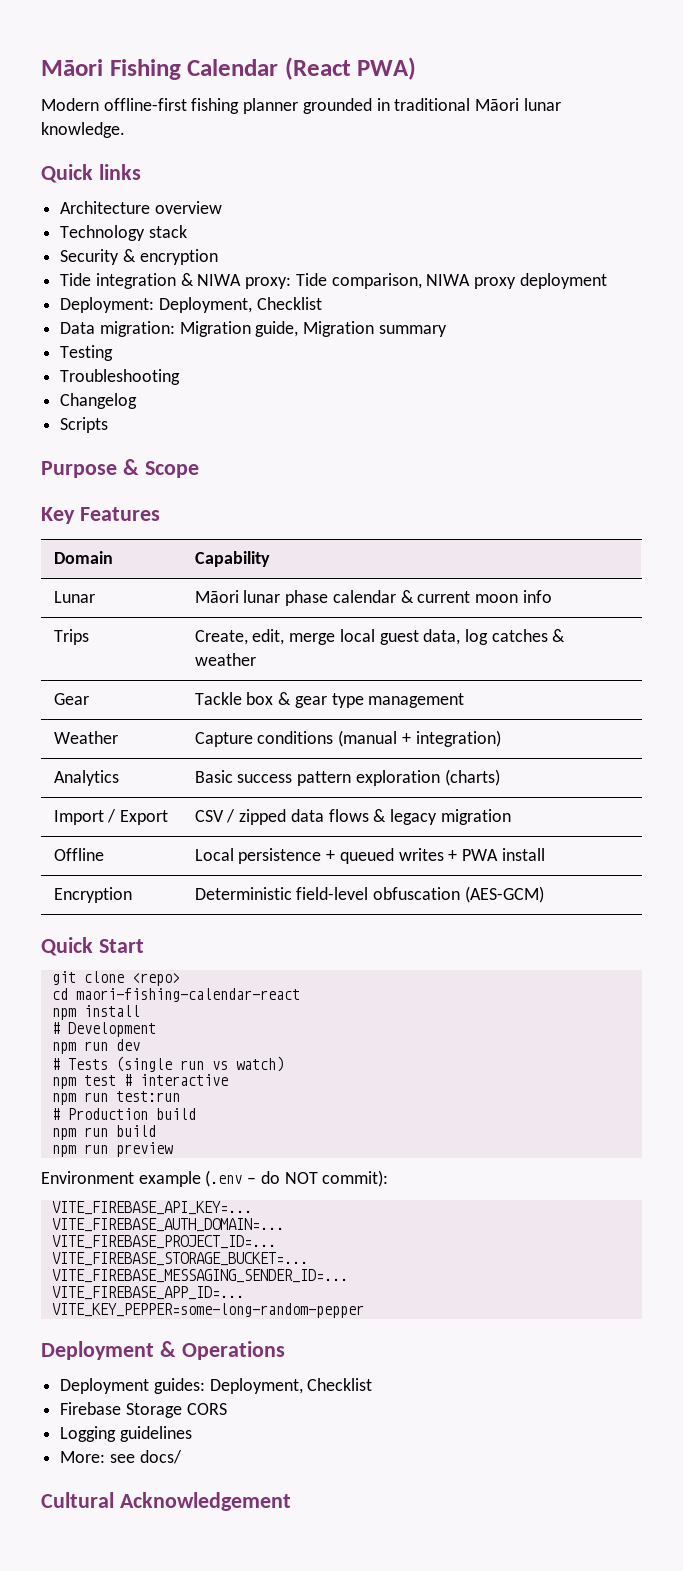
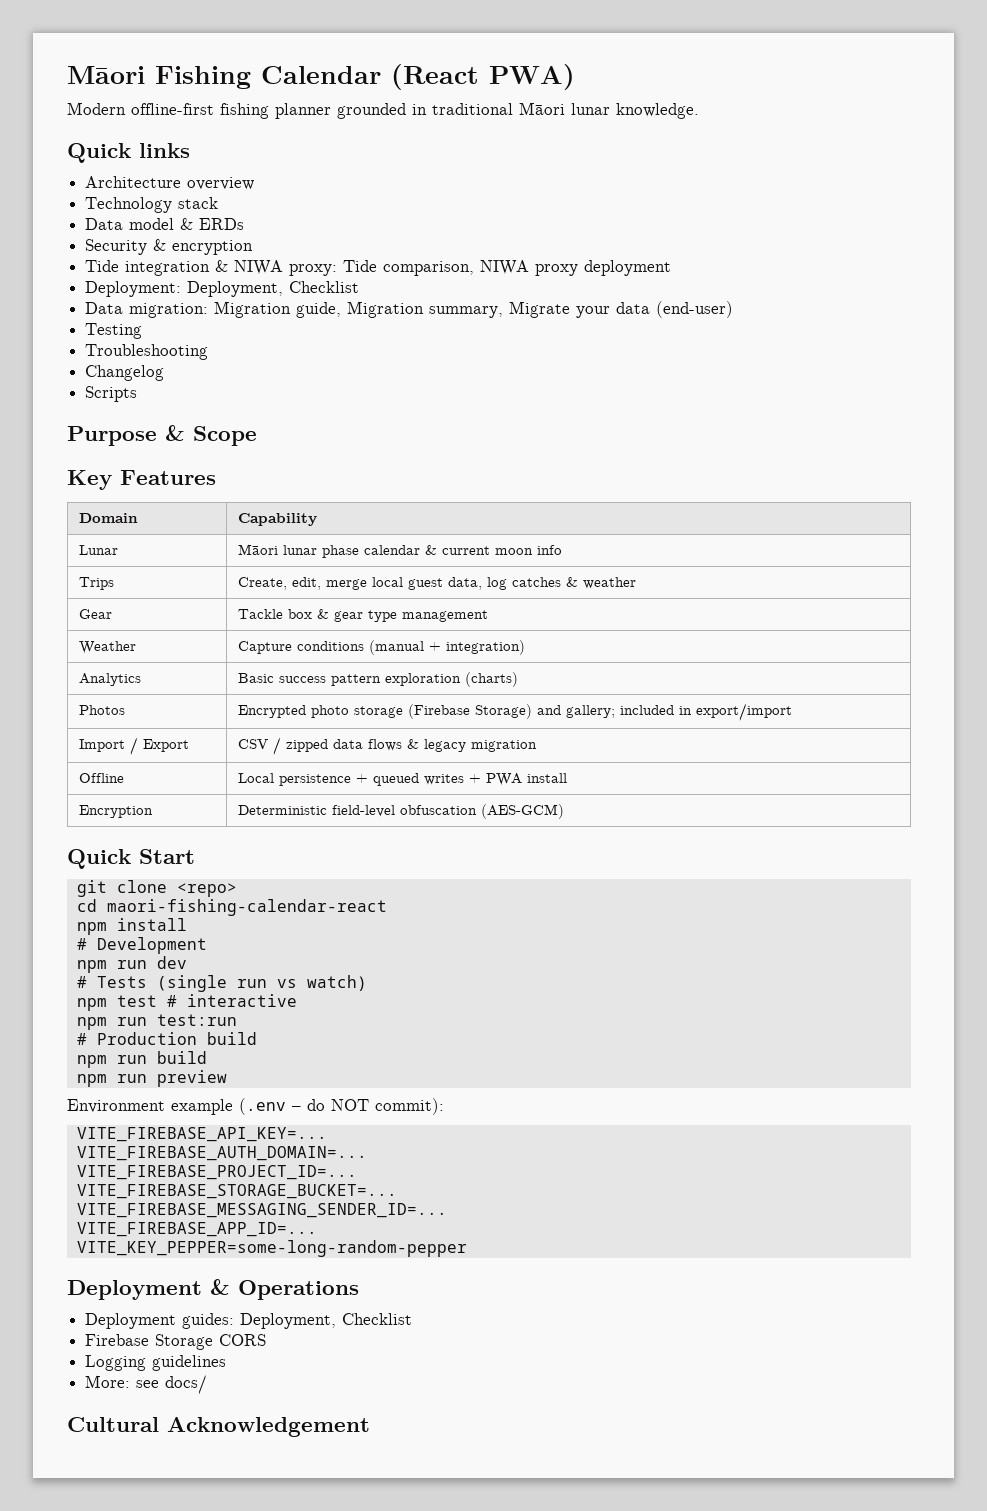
+ Data model & ERDs
- Data migration: Migration guide, Migration summary
+ Data migration: Migration guide, Migration summary, Migrate your data (end‑user)
+ Photos | Encrypted photo storage (Firebase Storage) and gallery; included in export/import

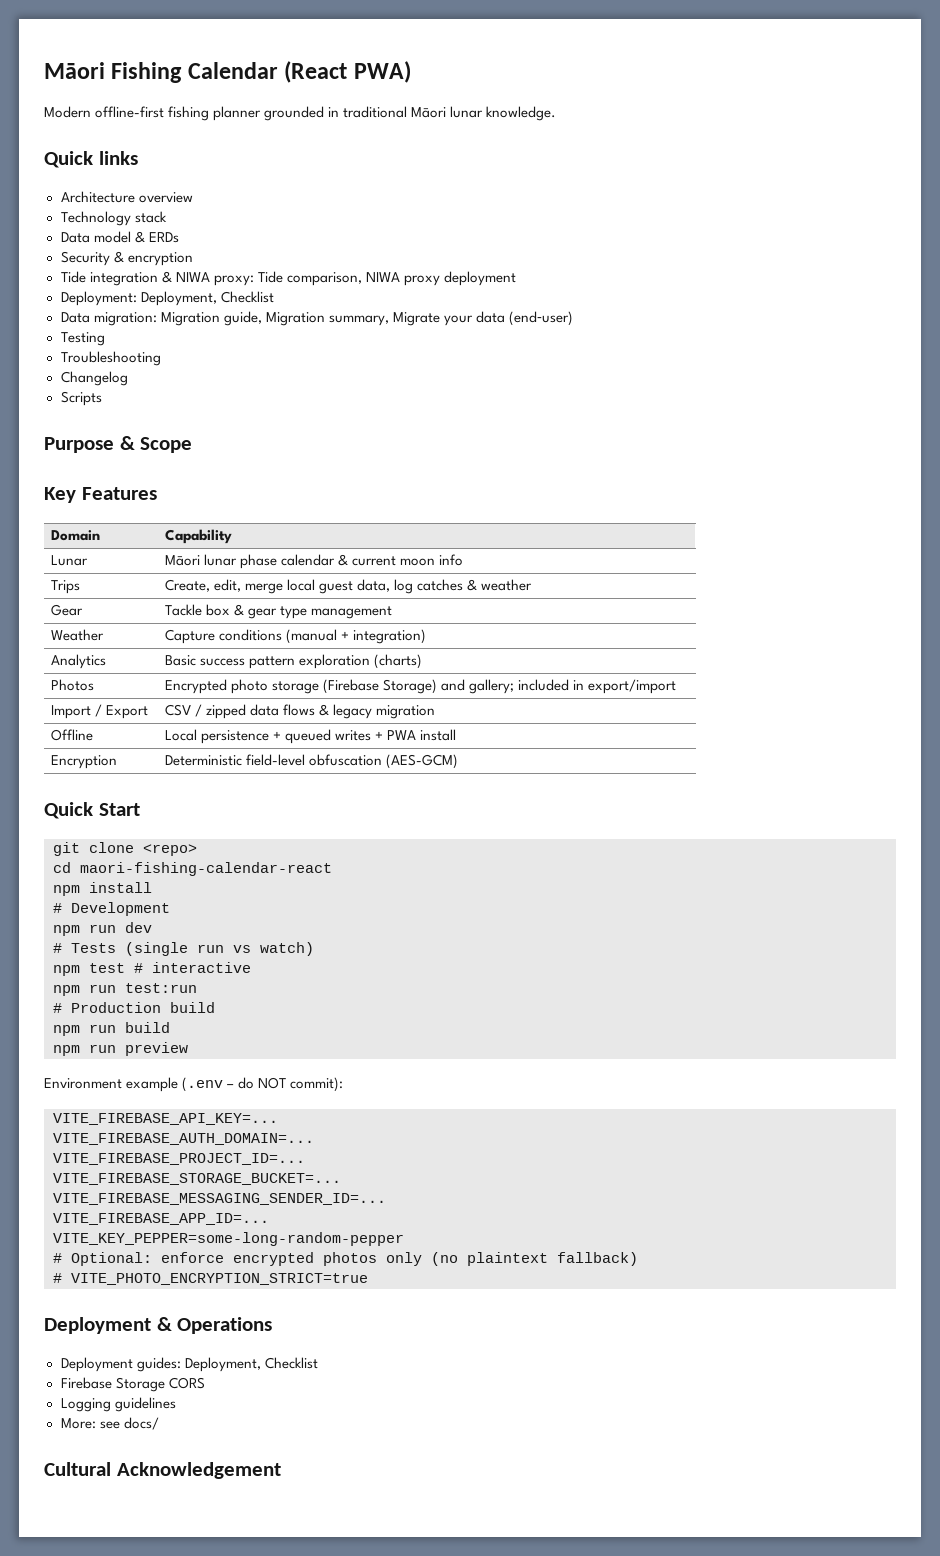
+ # Optional: enforce encrypted photos only (no plaintext fallback)
+ # VITE_PHOTO_ENCRYPTION_STRICT=true

